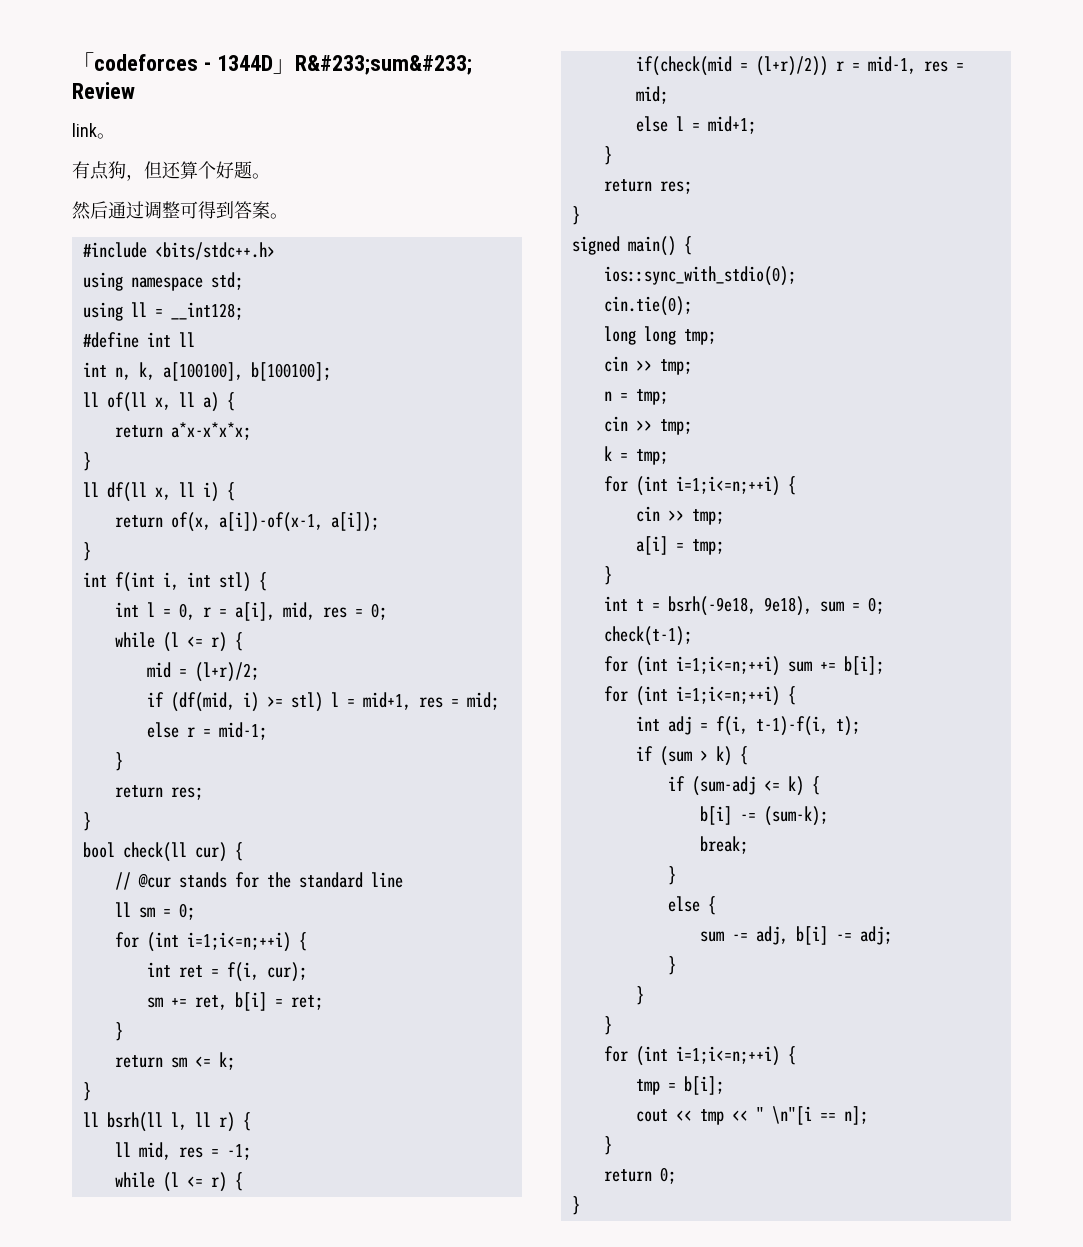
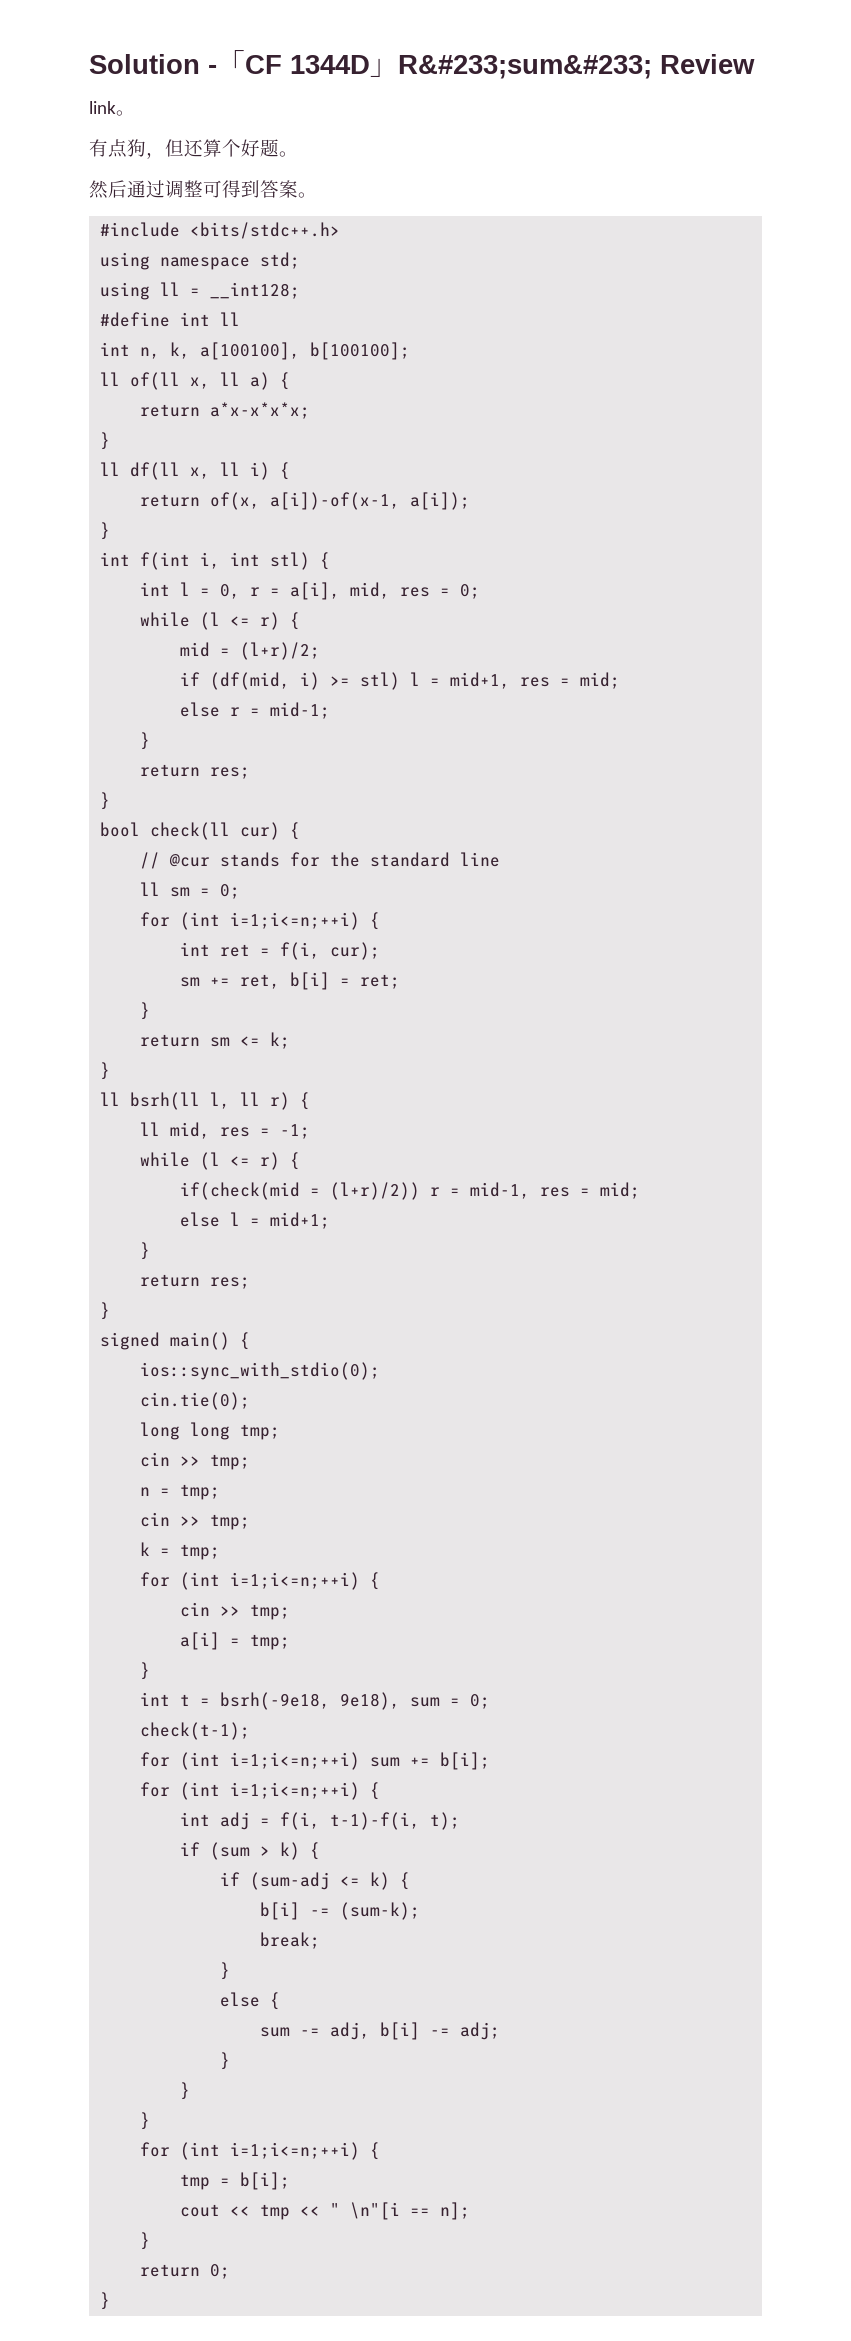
- 「codeforces - 1344D」R&#233;sum&#233; Review
+ Solution -「CF 1344D」R&#233;sum&#233; Review

